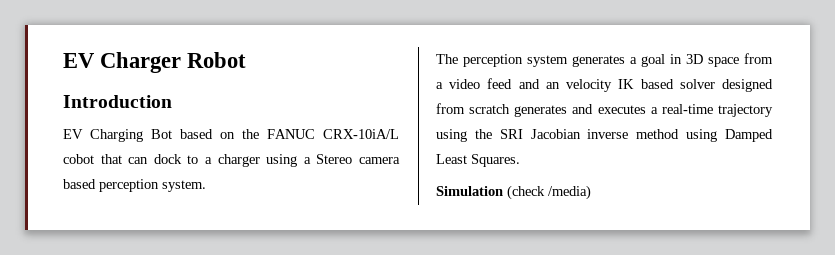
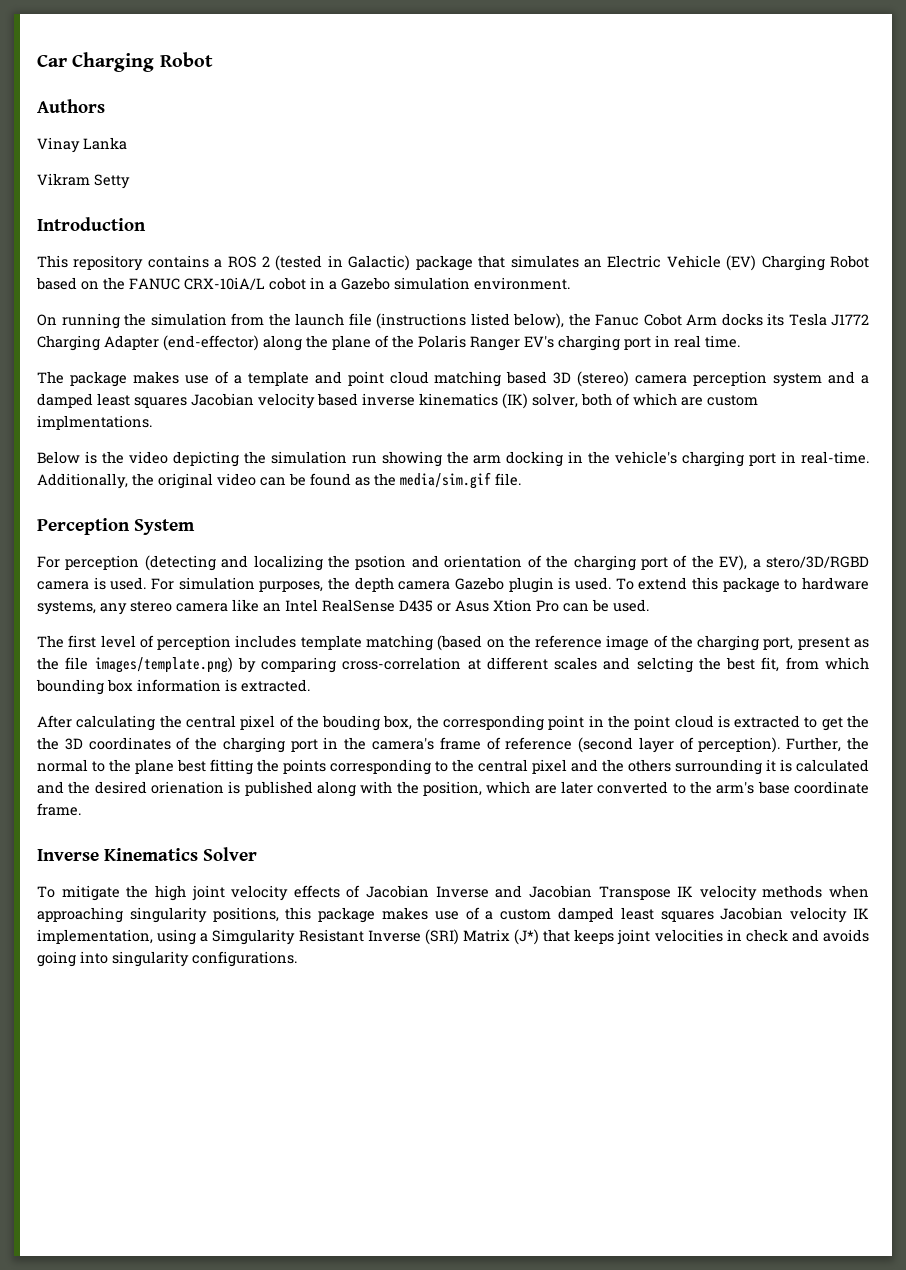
- EV Charger Robot
+ Car Charging Robot
+ Authors
+ Vinay Lanka
+ Vikram Setty
  Introduction
- EV Charging Bot based on the FANUC CRX-10iA/L cobot that can dock to a charger using a Stereo camera based perception system.
- The perception system generates a goal in 3D space from a video feed and an velocity IK based solver designed from scratch generates and executes a real-time trajectory using the SRI Jacobian inverse method using Damped Least Squares.
- Simulation (check /media)
+ This repository contains a ROS 2 (tested in Galactic) package that simulates an Electric Vehicle (EV) Charging Robot based on the FANUC CRX-10iA/L cobot in a Gazebo simulation environment.
+ On running the simulation from the launch file (instructions listed below), the Fanuc Cobot Arm docks its Tesla J1772 Charging Adapter (end-effector) along the plane of the Polaris Ranger EV's charging port in real time.
+ The package makes use of a template and point cloud matching based 3D (stereo) camera perception system and a damped least squares Jacobian velocity based inverse kinematics (IK) solver, both of which are custom implmentations.
+ Below is the video depicting the simulation run showing the arm docking in the vehicle's charging port in real-time. Additionally, the original video can be found as the media/sim.gif file.
+ Perception System
+ For perception (detecting and localizing the psotion and orientation of the charging port of the EV), a stero/3D/RGBD camera is used. For simulation purposes, the depth camera Gazebo plugin is used. To extend this package to hardware systems, any stereo camera like an Intel RealSense D435 or Asus Xtion Pro can be used.
+ The first level of perception includes template matching (based on the reference image of the charging port, present as the file images/template.png) by comparing cross-correlation at different scales and selcting the best fit, from which bounding box information is extracted.
+ After calculating the central pixel of the bouding box, the corresponding point in the point cloud is extracted to get the the 3D coordinates of the charging port in the camera's frame of reference (second layer of perception). Further, the normal to the plane best fitting the points corresponding to the central pixel and the others surrounding it is calculated and the desired orienation is published along with the position, which are later converted to the arm's base coordinate frame.
+ Inverse Kinematics Solver
+ To mitigate the high joint velocity effects of Jacobian Inverse and Jacobian Transpose IK velocity methods when approaching singularity positions, this package makes use of a custom damped least squares Jacobian velocity IK implementation, using a Simgularity Resistant Inverse (SRI) Matrix (J*) that keeps joint velocities in check and avoids going into singularity configurations.

